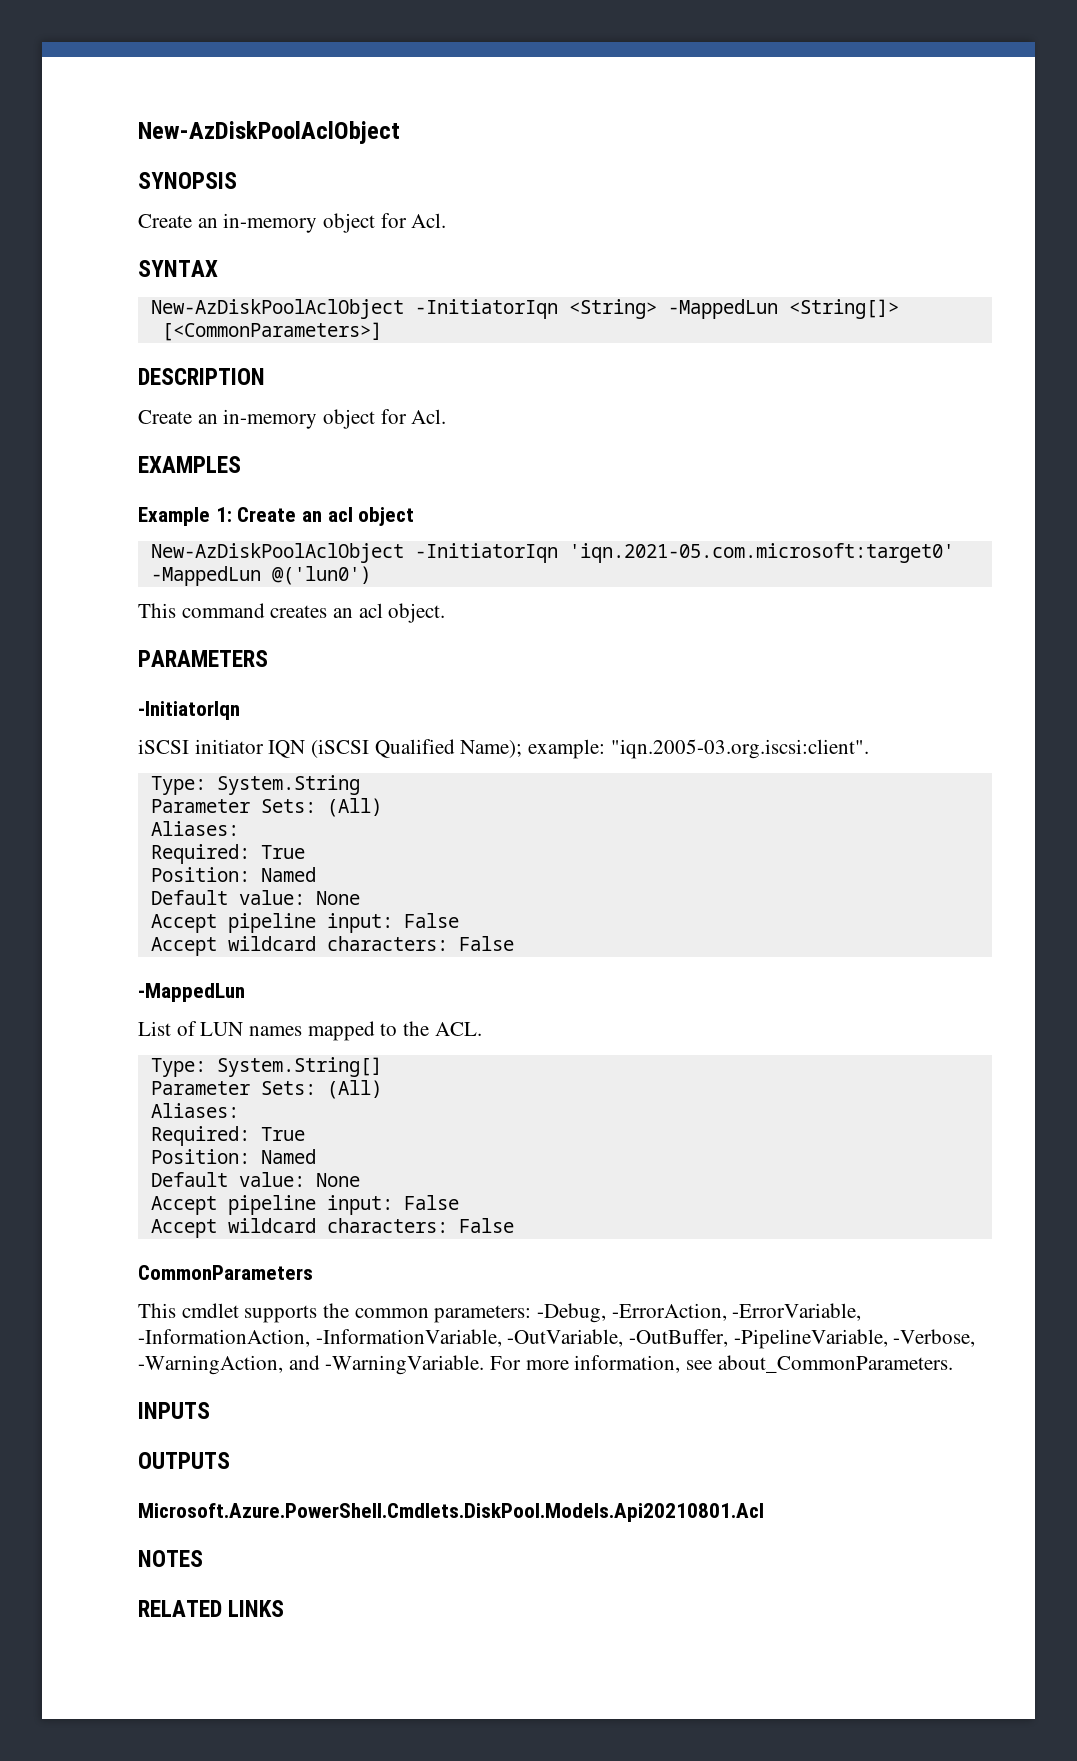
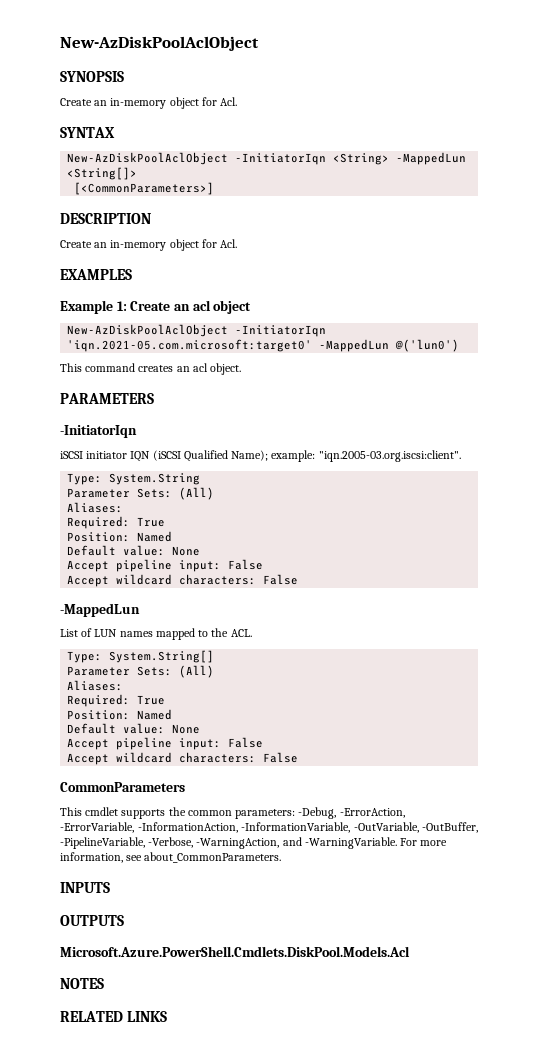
- Microsoft.Azure.PowerShell.Cmdlets.DiskPool.Models.Api20210801.Acl
+ Microsoft.Azure.PowerShell.Cmdlets.DiskPool.Models.Acl

